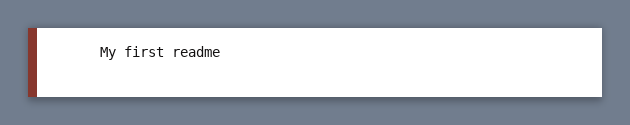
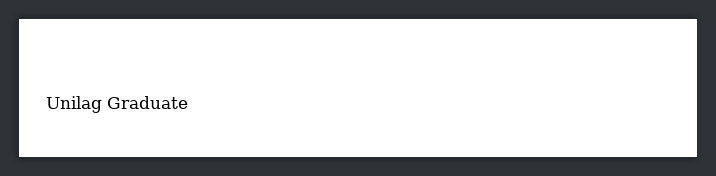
- My first readme
+ Unilag Graduate

